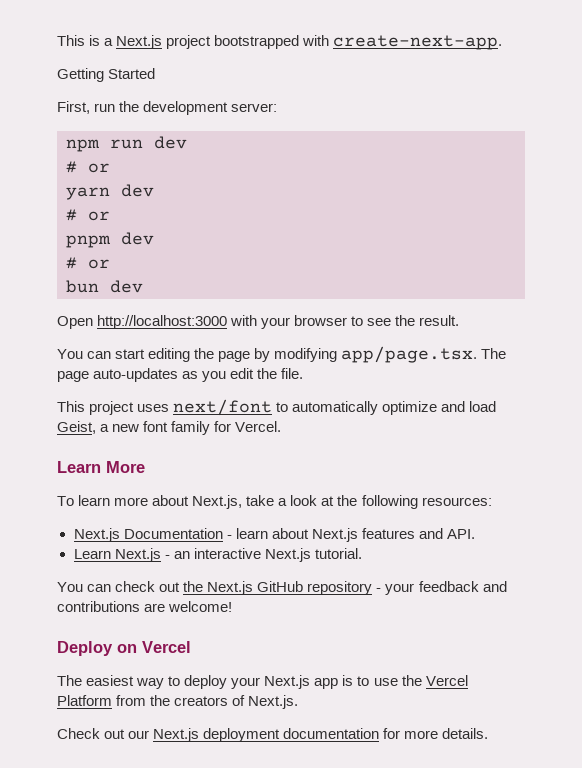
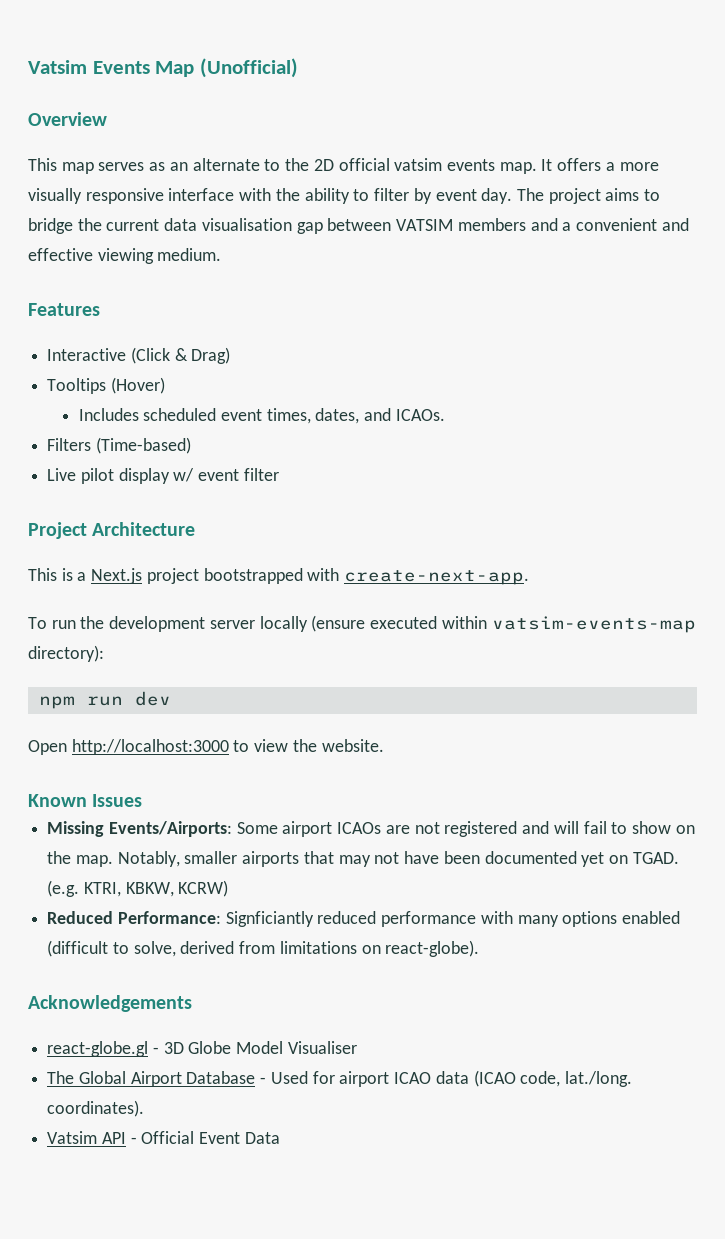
+ Vatsim Events Map (Unofficial)
+ Overview
+ This map serves as an alternate to the 2D official vatsim events map. It offers a more visually responsive interface with the ability to filter by event day. The project aims to bridge the current data visualisation gap between VATSIM members and a convenient and effective viewing medium.
+ Features
+ Interactive (Click & Drag)
+ Tooltips (Hover)
+ Includes scheduled event times, dates, and ICAOs.
+ Filters (Time-based)
+ Live pilot display w/ event filter
+ Project Architecture
- Getting Started
- First, run the development server:
+ To run the development server locally (ensure executed within vatsim-events-map directory):
  npm run dev
- # or
- yarn dev
- # or
- pnpm dev
- # or
- bun dev
- Open http://localhost:3000 with your browser to see the result.
- You can start editing the page by modifying app/page.tsx. The page auto-updates as you edit the file.
- This project uses next/font to automatically optimize and load Geist, a new font family for Vercel.
- Learn More
- To learn more about Next.js, take a look at the following resources:
- Next.js Documentation - learn about Next.js features and API.
- Learn Next.js - an interactive Next.js tutorial.
- You can check out the Next.js GitHub repository - your feedback and contributions are welcome!
- Deploy on Vercel
- The easiest way to deploy your Next.js app is to use the Vercel Platform from the creators of Next.js.
- Check out our Next.js deployment documentation for more details.
+ Open http://localhost:3000 to view the website.
+ Known Issues
+ Missing Events/Airports: Some airport ICAOs are not registered and will fail to show on the map. Notably, smaller airports that may not have been documented yet on TGAD. (e.g. KTRI, KBKW, KCRW)
+ Reduced Performance: Signficiantly reduced performance with many options enabled (difficult to solve, derived from limitations on react-globe).
+ Acknowledgements
+ react-globe.gl - 3D Globe Model Visualiser
+ The Global Airport Database - Used for airport ICAO data (ICAO code, lat./long. coordinates).
+ Vatsim API - Official Event Data

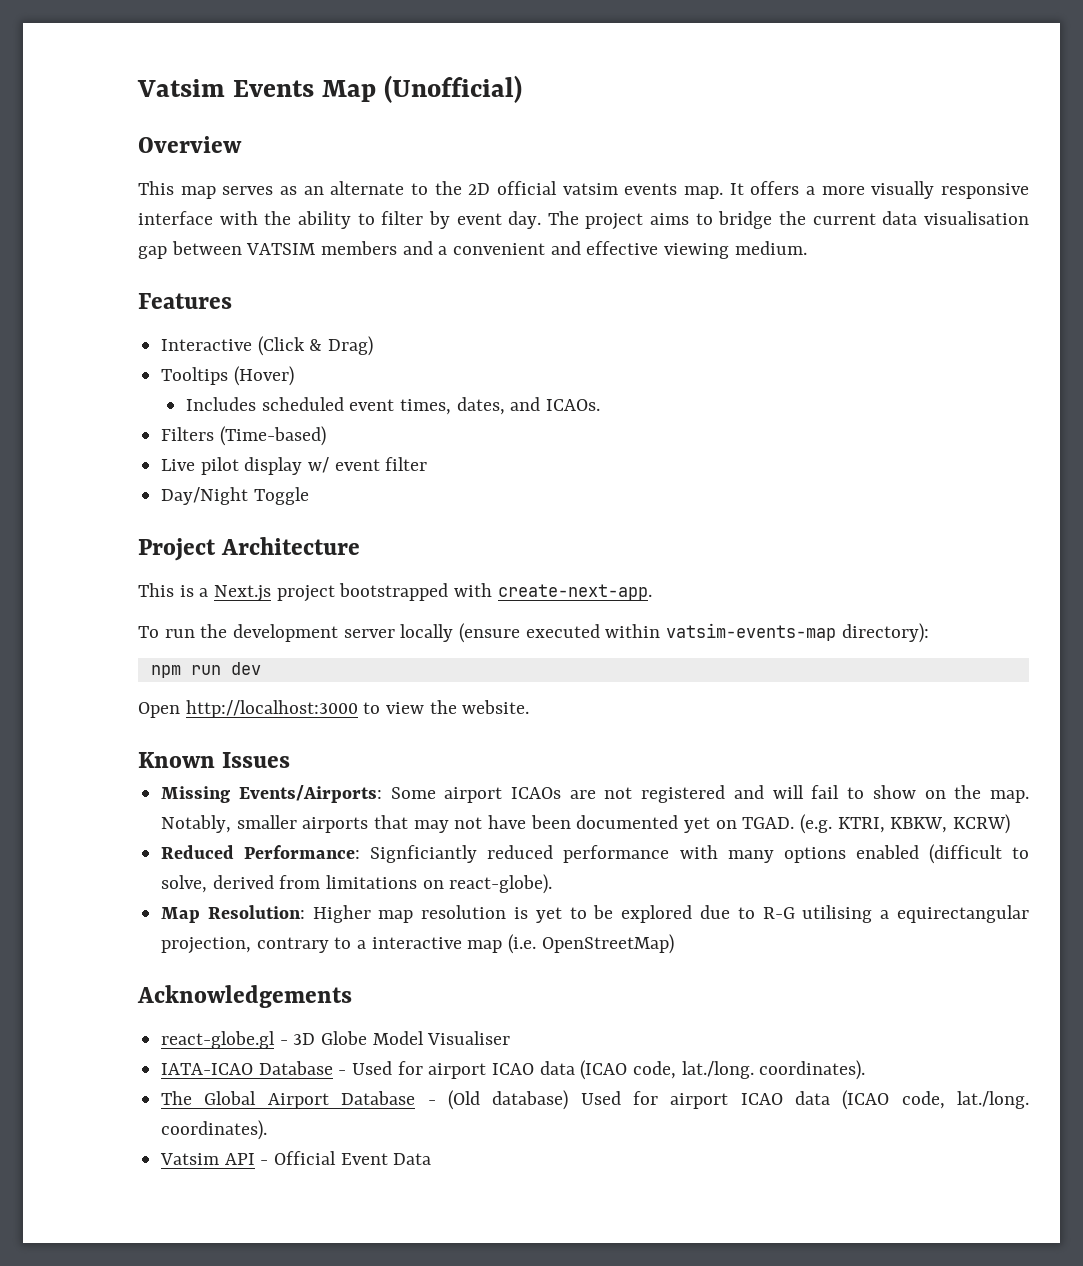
+ Day/Night Toggle
+ Map Resolution: Higher map resolution is yet to be explored due to R-G utilising a equirectangular projection, contrary to a interactive map (i.e. OpenStreetMap)
+ IATA-ICAO Database - Used for airport ICAO data (ICAO code, lat./long. coordinates).
- The Global Airport Database - Used for airport ICAO data (ICAO code, lat./long. coordinates).
+ The Global Airport Database - (Old database) Used for airport ICAO data (ICAO code, lat./long. coordinates).

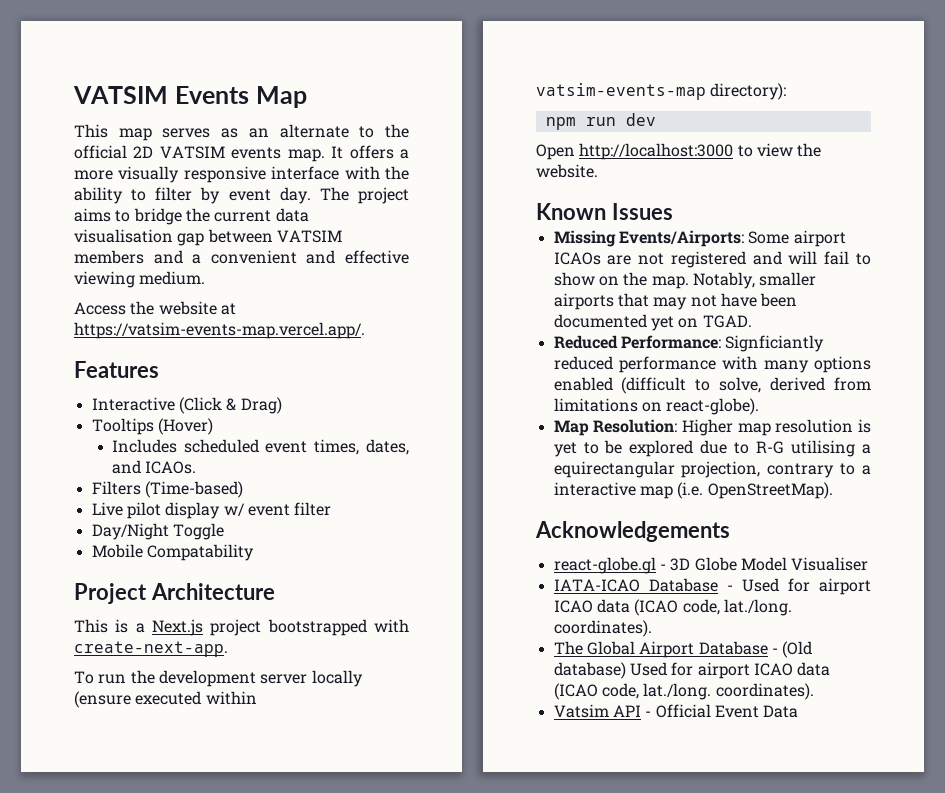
- Vatsim Events Map (Unofficial)
- Overview
+ VATSIM Events Map
- This map serves as an alternate to the 2D official vatsim events map.
+ This map serves as an alternate to the official 2D VATSIM events map.
+ Access the website at https://vatsim-events-map.vercel.app/.
+ Mobile Compatability
- (e.g. KTRI, KBKW, KCRW)
- Map Resolution: Higher map resolution is yet to be explored due to R-G utilising a equirectangular projection, contrary to a interactive map (i.e. OpenStreetMap)
+ Map Resolution: Higher map resolution is yet to be explored due to R-G utilising a equirectangular projection, contrary to a interactive map (i.e. OpenStreetMap).

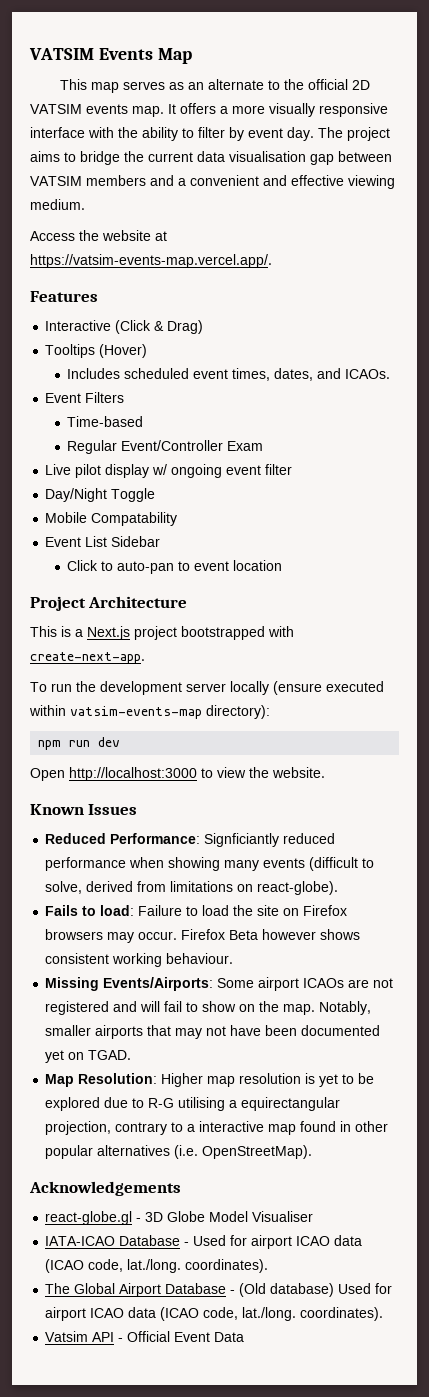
- Filters (Time-based)
+ Event Filters
+ Time-based
+ Regular Event/Controller Exam
- Live pilot display w/ event filter
+ Live pilot display w/ ongoing event filter
+ Event List Sidebar
+ Click to auto-pan to event location
+ Reduced Performance: Signficiantly reduced performance when showing many events (difficult to solve, derived from limitations on react-globe).
+ Fails to load: Failure to load the site on Firefox browsers may occur. Firefox Beta however shows consistent working behaviour.
- Reduced Performance: Signficiantly reduced performance with many options enabled (difficult to solve, derived from limitations on react-globe).
- Map Resolution: Higher map resolution is yet to be explored due to R-G utilising a equirectangular projection, contrary to a interactive map (i.e. OpenStreetMap).
+ Map Resolution: Higher map resolution is yet to be explored due to R-G utilising a equirectangular projection, contrary to a interactive map found in other popular alternatives (i.e. OpenStreetMap).

